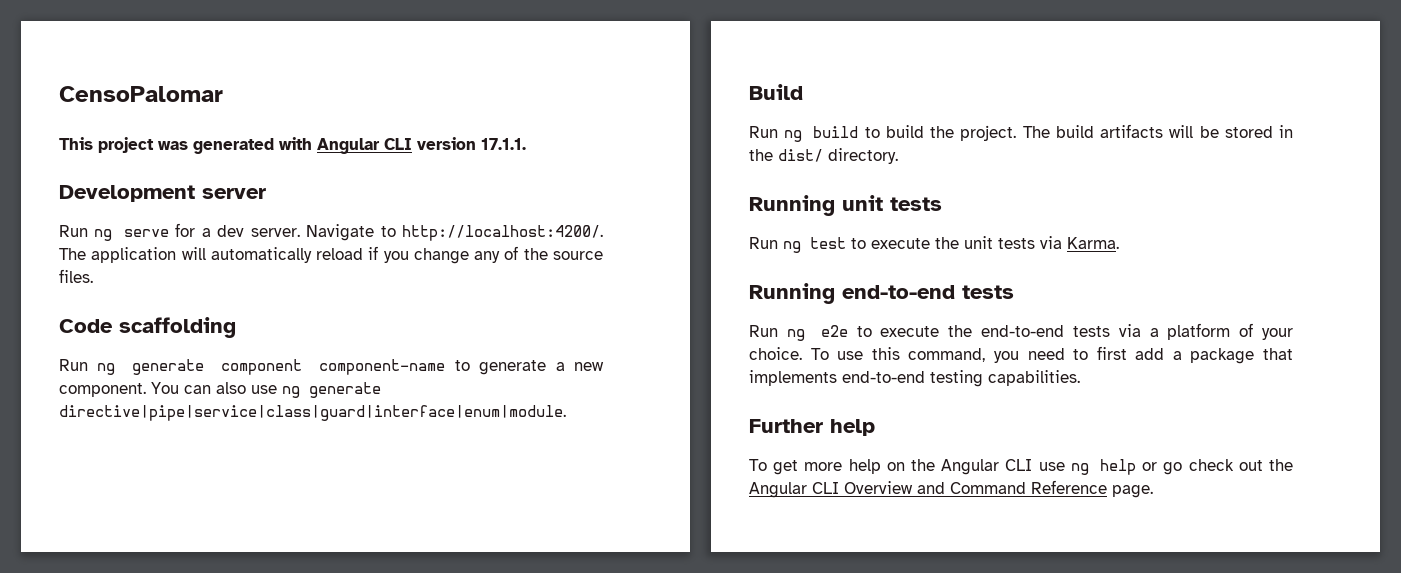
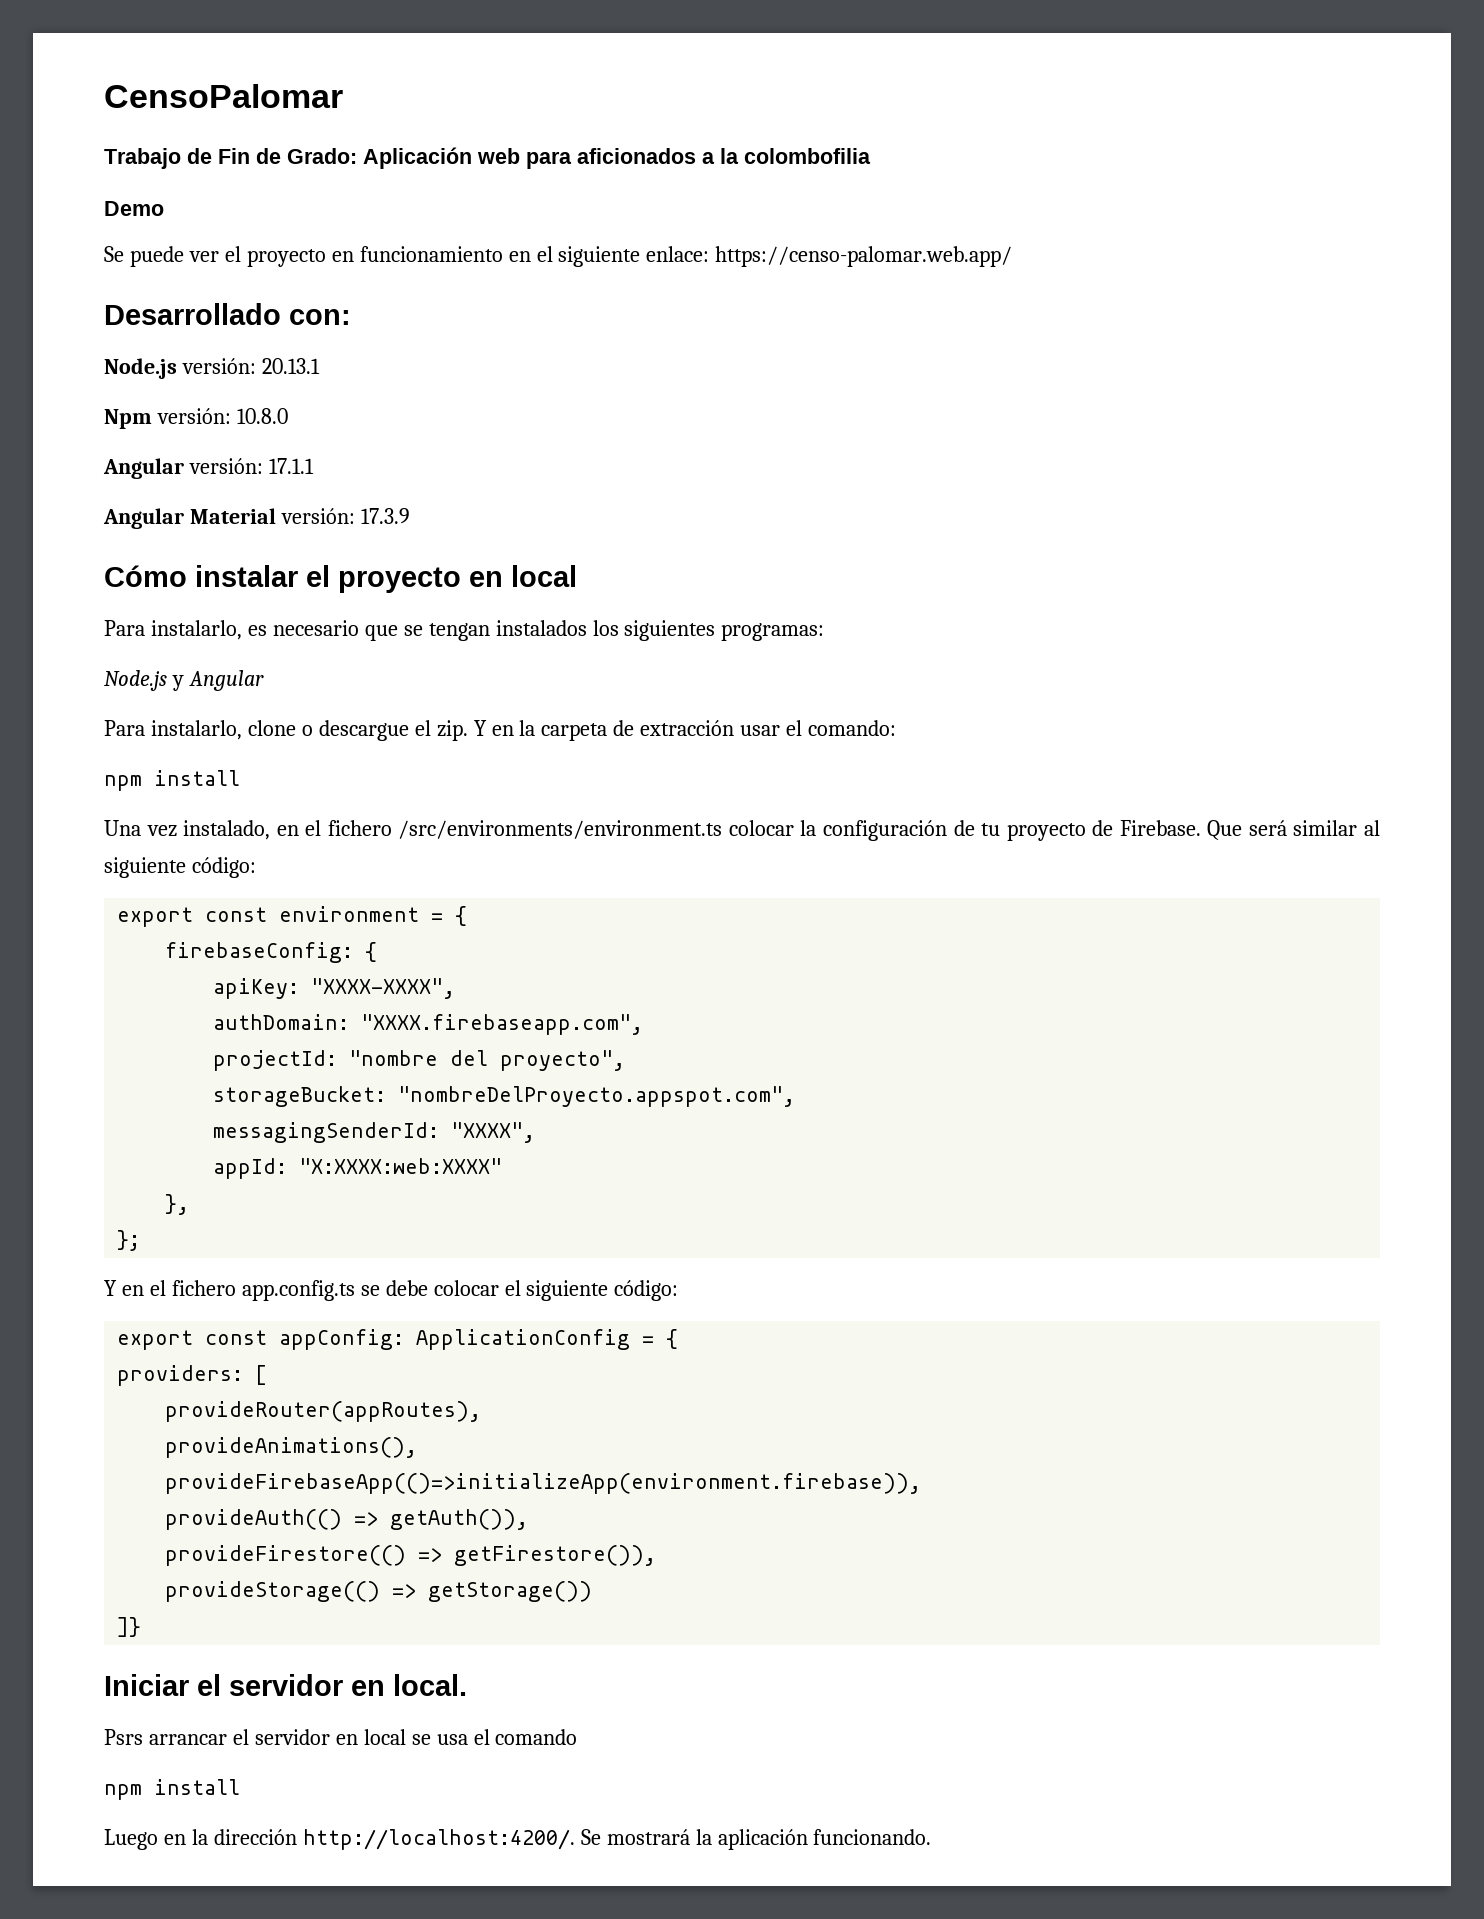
- This project was generated with Angular CLI version 17.1.1.
- Development server
- Run ng serve for a dev server. Navigate to http://localhost:4200/. The application will automatically reload if you change any of the source files.
- Code scaffolding
- Run ng generate component component-name to generate a new component. You can also use ng generate directive|pipe|service|class|guard|interface|enum|module.
- Build
- Run ng build to build the project. The build artifacts will be stored in the dist/ directory.
- Running unit tests
- Run ng test to execute the unit tests via Karma.
- Running end-to-end tests
- Run ng e2e to execute the end-to-end tests via a platform of your choice. To use this command, you need to first add a package that implements end-to-end testing capabilities.
- Further help
- To get more help on the Angular CLI use ng help or go check out the Angular CLI Overview and Command Reference page.
+ Trabajo de Fin de Grado: Aplicación web para aficionados a la colombofilia
+ Demo
+ Se puede ver el proyecto en funcionamiento en el siguiente enlace: https://censo-palomar.web.app/
+ Desarrollado con:
+ Node.js versión: 20.13.1
+ Npm versión: 10.8.0
+ Angular versión: 17.1.1
+ Angular Material versión: 17.3.9
+ Cómo instalar el proyecto en local
+ Para instalarlo, es necesario que se tengan instalados los siguientes programas:
+ Node.js y Angular
+ Para instalarlo, clone o descargue el zip. Y en la carpeta de extracción usar el comando:
+ npm install
+ Una vez instalado, en el fichero /src/environments/environment.ts colocar la configuración de tu proyecto de Firebase. Que será similar al siguiente código:
+ export const environment = {
+ firebaseConfig: {
+ apiKey: "XXXX-XXXX",
+ authDomain: "XXXX.firebaseapp.com",
+ projectId: "nombre del proyecto",
+ storageBucket: "nombreDelProyecto.appspot.com",
+ messagingSenderId: "XXXX",
+ appId: "X:XXXX:web:XXXX"
+ },
+ };
+ Y en el fichero app.config.ts se debe colocar el siguiente código:
+ export const appConfig: ApplicationConfig = {
+ providers: [
+ provideRouter(appRoutes),
+ provideAnimations(),
+ provideFirebaseApp(()=>initializeApp(environment.firebase)),
+ provideAuth(() => getAuth()),
+ provideFirestore(() => getFirestore()),
+ provideStorage(() => getStorage())
+ ]}
+ Iniciar el servidor en local.
+ Psrs arrancar el servidor en local se usa el comando
+ npm install
+ Luego en la dirección http://localhost:4200/. Se mostrará la aplicación funcionando.

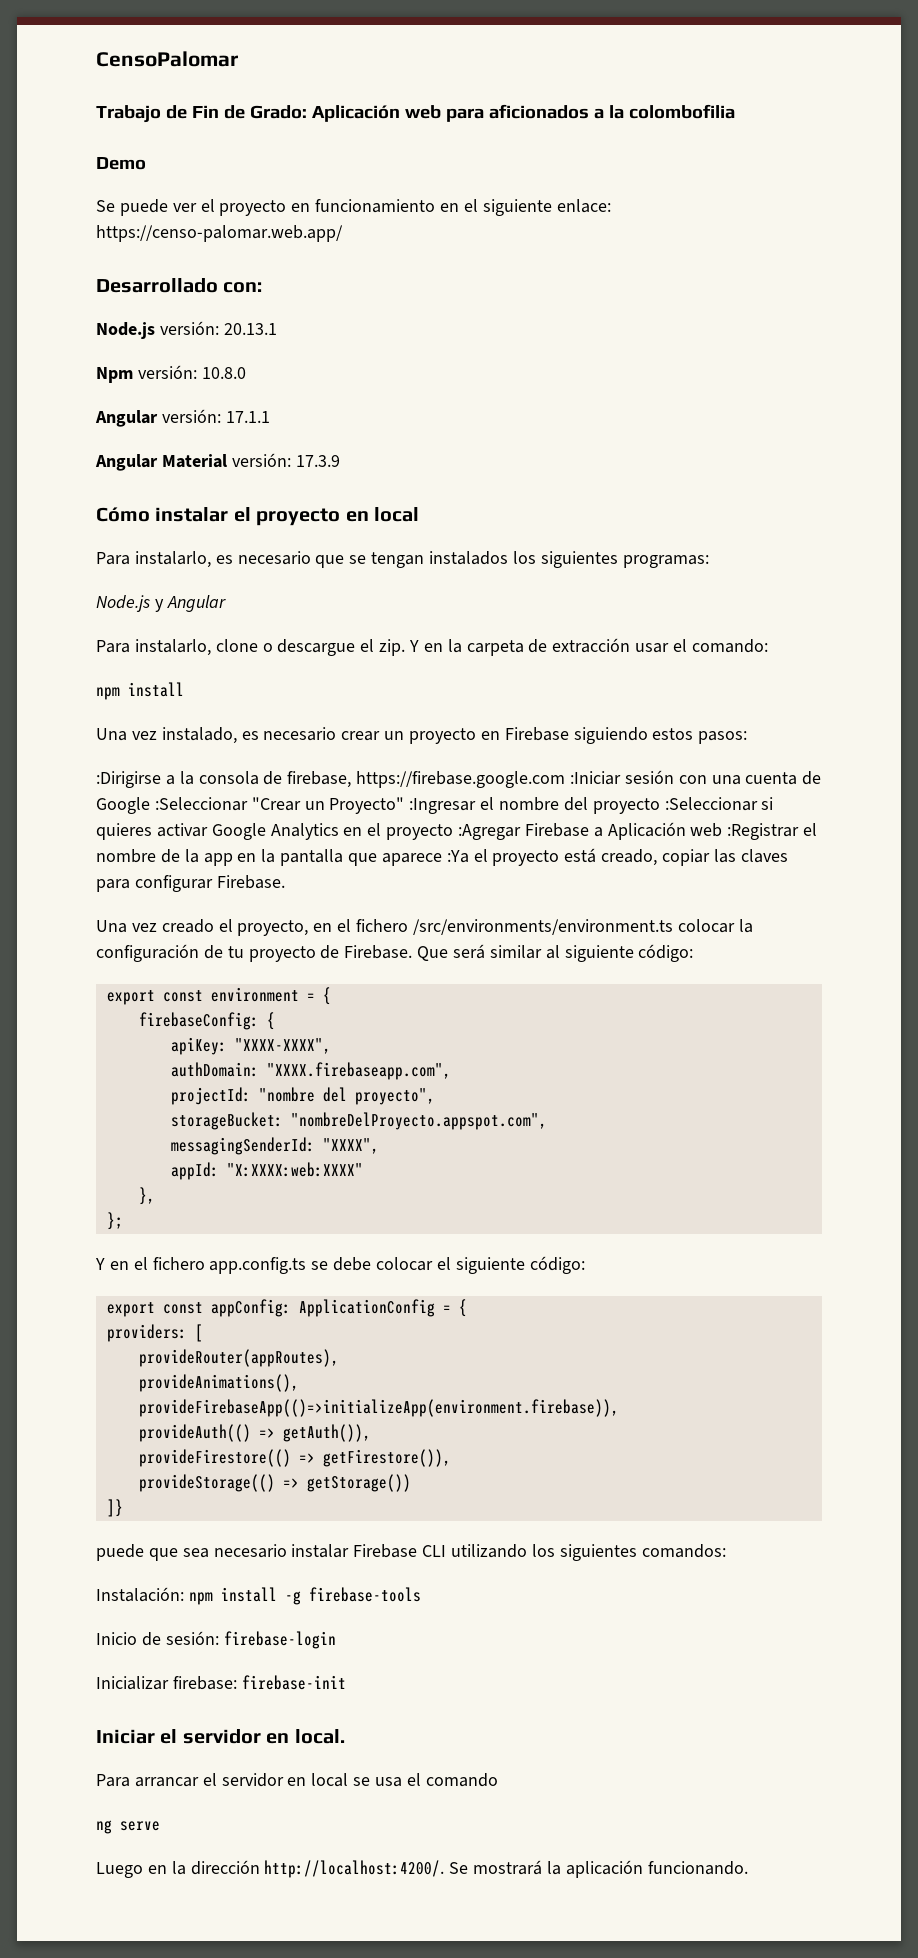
- Una vez instalado, en el fichero /src/environments/environment.ts colocar la configuración de tu proyecto de Firebase.
+ Una vez instalado, es necesario crear un proyecto en Firebase siguiendo estos pasos:
+ :Dirigirse a la consola de firebase, https://firebase.google.com :Iniciar sesión con una cuenta de Google :Seleccionar "Crear un Proyecto" :Ingresar el nombre del proyecto :Seleccionar si quieres activar Google Analytics en el proyecto :Agregar Firebase a Aplicación web :Registrar el nombre de la app en la pantalla que aparece :Ya el proyecto está creado, copiar las claves para configurar Firebase.
+ Una vez creado el proyecto, en el fichero /src/environments/environment.ts colocar la configuración de tu proyecto de Firebase.
+ puede que sea necesario instalar Firebase CLI utilizando los siguientes comandos:
+ Instalación: npm install -g firebase-tools
+ Inicio de sesión: firebase-login
+ Inicializar firebase: firebase-init
- Psrs arrancar el servidor en local se usa el comando
- npm install
+ Para arrancar el servidor en local se usa el comando
+ ng serve

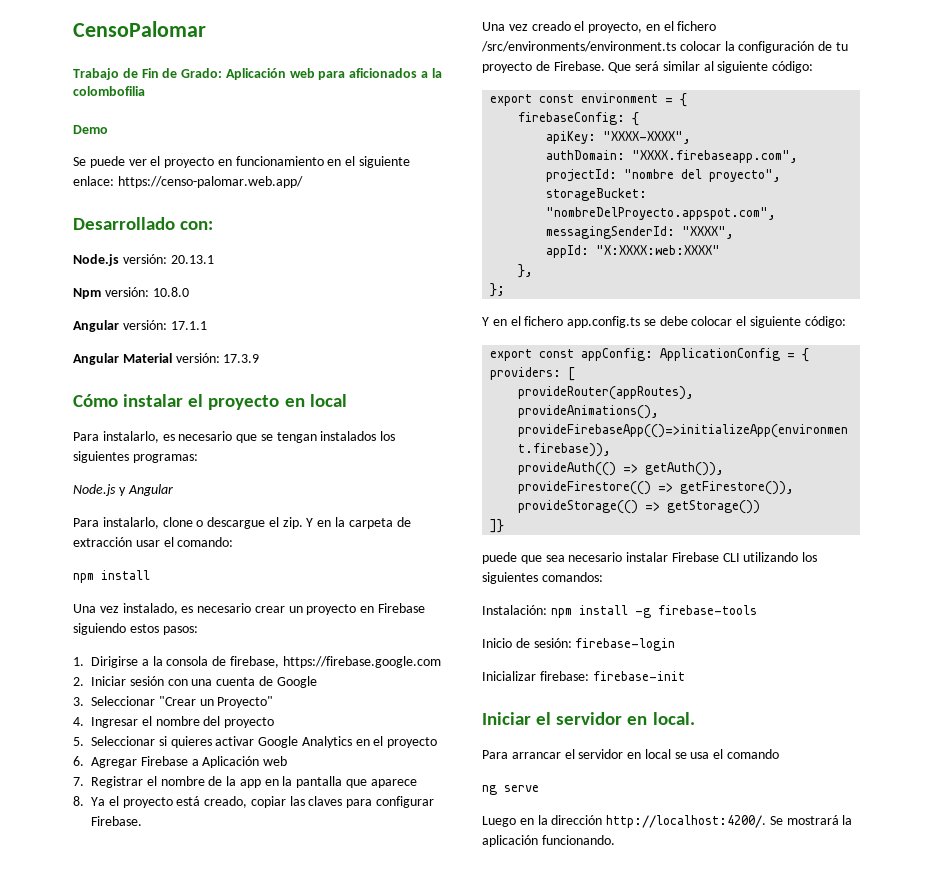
- :Dirigirse a la consola de firebase, https://firebase.google.com :Iniciar sesión con una cuenta de Google :Seleccionar "Crear un Proyecto" :Ingresar el nombre del proyecto :Seleccionar si quieres activar Google Analytics en el proyecto :Agregar Firebase a Aplicación web :Registrar el nombre de la app en la pantalla que aparece :Ya el proyecto está creado, copiar las claves para configurar Firebase.
+ 1. Dirigirse a la consola de firebase, https://firebase.google.com
+ 2. Iniciar sesión con una cuenta de Google
+ 3. Seleccionar "Crear un Proyecto"
+ 4. Ingresar el nombre del proyecto
+ 5. Seleccionar si quieres activar Google Analytics en el proyecto
+ 6. Agregar Firebase a Aplicación web
+ 7. Registrar el nombre de la app en la pantalla que aparece
+ 8. Ya el proyecto está creado, copiar las claves para configurar Firebase.

